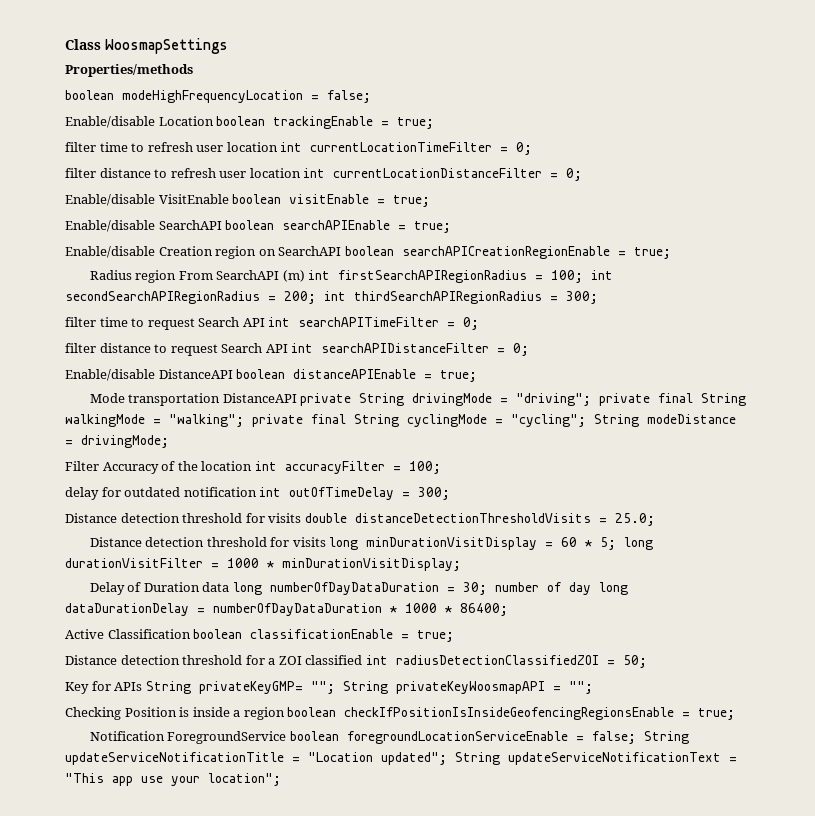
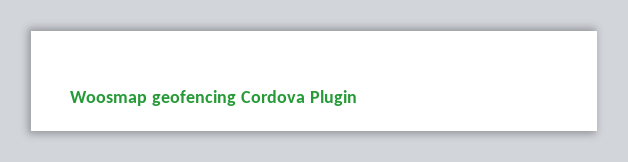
- Class WoosmapSettings
- Properties/methods
- boolean modeHighFrequencyLocation = false;
- Enable/disable Location boolean trackingEnable = true;
- filter time to refresh user location int currentLocationTimeFilter = 0;
- filter distance to refresh user location int currentLocationDistanceFilter = 0;
- Enable/disable VisitEnable boolean visitEnable = true;
- Enable/disable SearchAPI boolean searchAPIEnable = true;
- Enable/disable Creation region on SearchAPI boolean searchAPICreationRegionEnable = true;
- Radius region From SearchAPI (m) int firstSearchAPIRegionRadius = 100; int secondSearchAPIRegionRadius = 200; int thirdSearchAPIRegionRadius = 300;
- filter time to request Search API int searchAPITimeFilter = 0;
- filter distance to request Search API int searchAPIDistanceFilter = 0;
- Enable/disable DistanceAPI boolean distanceAPIEnable = true;
- Mode transportation DistanceAPI private String drivingMode = "driving"; private final String walkingMode = "walking"; private final String cyclingMode = "cycling"; String modeDistance = drivingMode;
- Filter Accuracy of the location int accuracyFilter = 100;
- delay for outdated notification int outOfTimeDelay = 300;
- Distance detection threshold for visits double distanceDetectionThresholdVisits = 25.0;
- Distance detection threshold for visits long minDurationVisitDisplay = 60 * 5; long durationVisitFilter = 1000 * minDurationVisitDisplay;
- Delay of Duration data long numberOfDayDataDuration = 30; number of day long dataDurationDelay = numberOfDayDataDuration * 1000 * 86400;
- Active Classification boolean classificationEnable = true;
- Distance detection threshold for a ZOI classified int radiusDetectionClassifiedZOI = 50;
- Key for APIs String privateKeyGMP= ""; String privateKeyWoosmapAPI = "";
- Checking Position is inside a region boolean checkIfPositionIsInsideGeofencingRegionsEnable = true;
- Notification ForegroundService boolean foregroundLocationServiceEnable = false; String updateServiceNotificationTitle = "Location updated"; String updateServiceNotificationText = "This app use your location";
+ Woosmap geofencing Cordova Plugin

